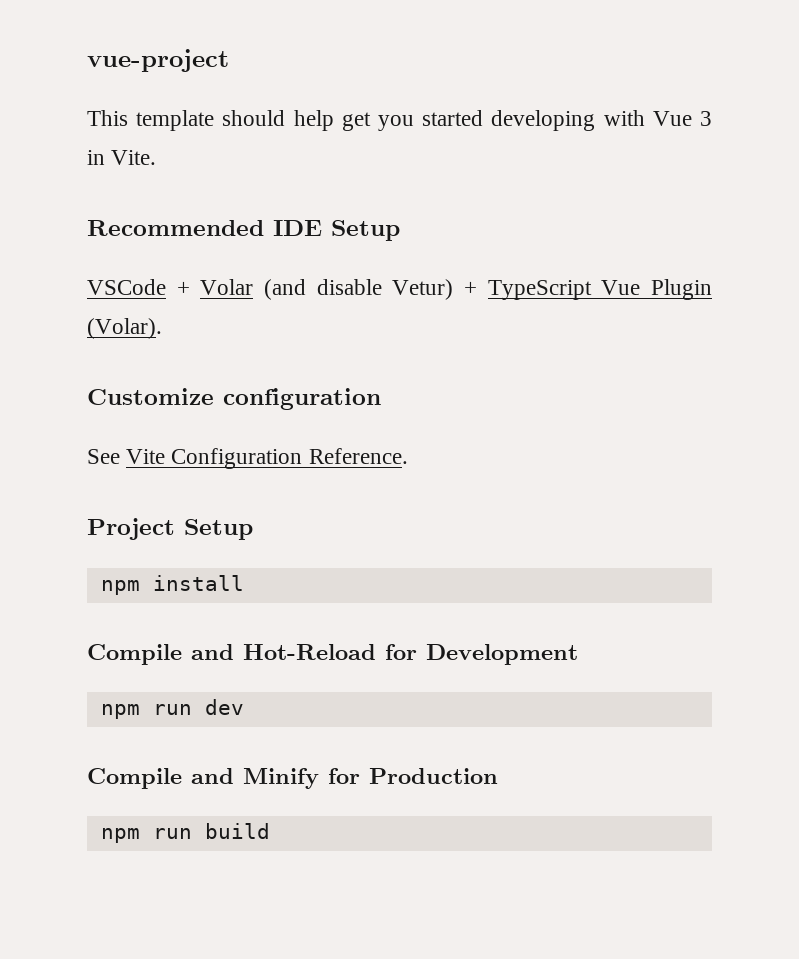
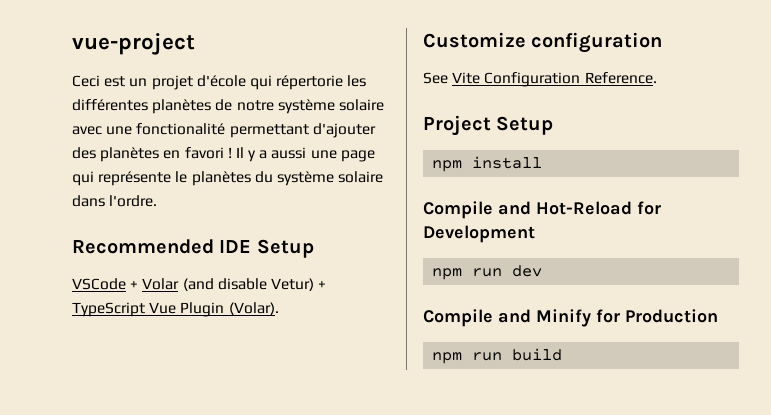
- This template should help get you started developing with Vue 3 in Vite.
+ Ceci est un projet d'école qui répertorie les différentes planètes de notre système solaire avec une fonctionalité permettant d'ajouter des planètes en favori ! Il y a aussi une page qui représente le planètes du système solaire dans l'ordre.

